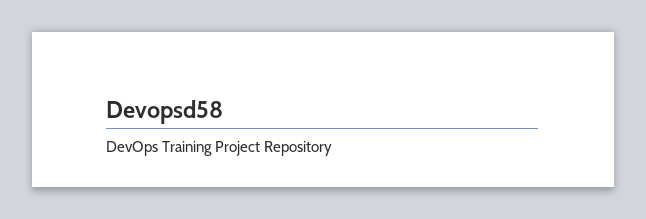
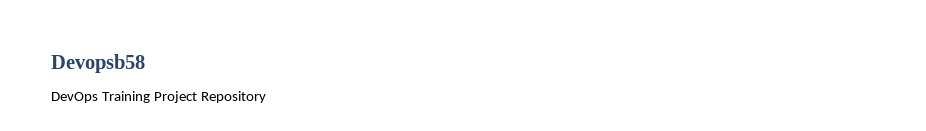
- Devopsd58
+ Devopsb58

